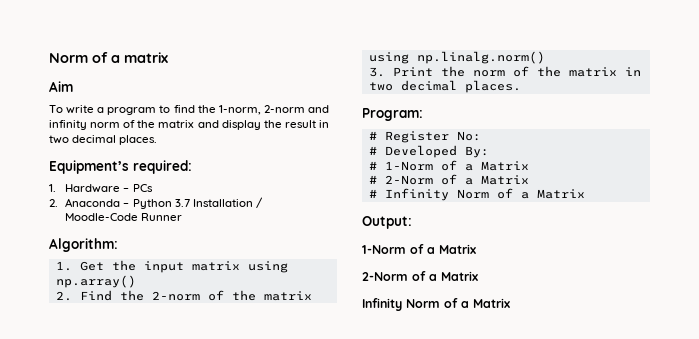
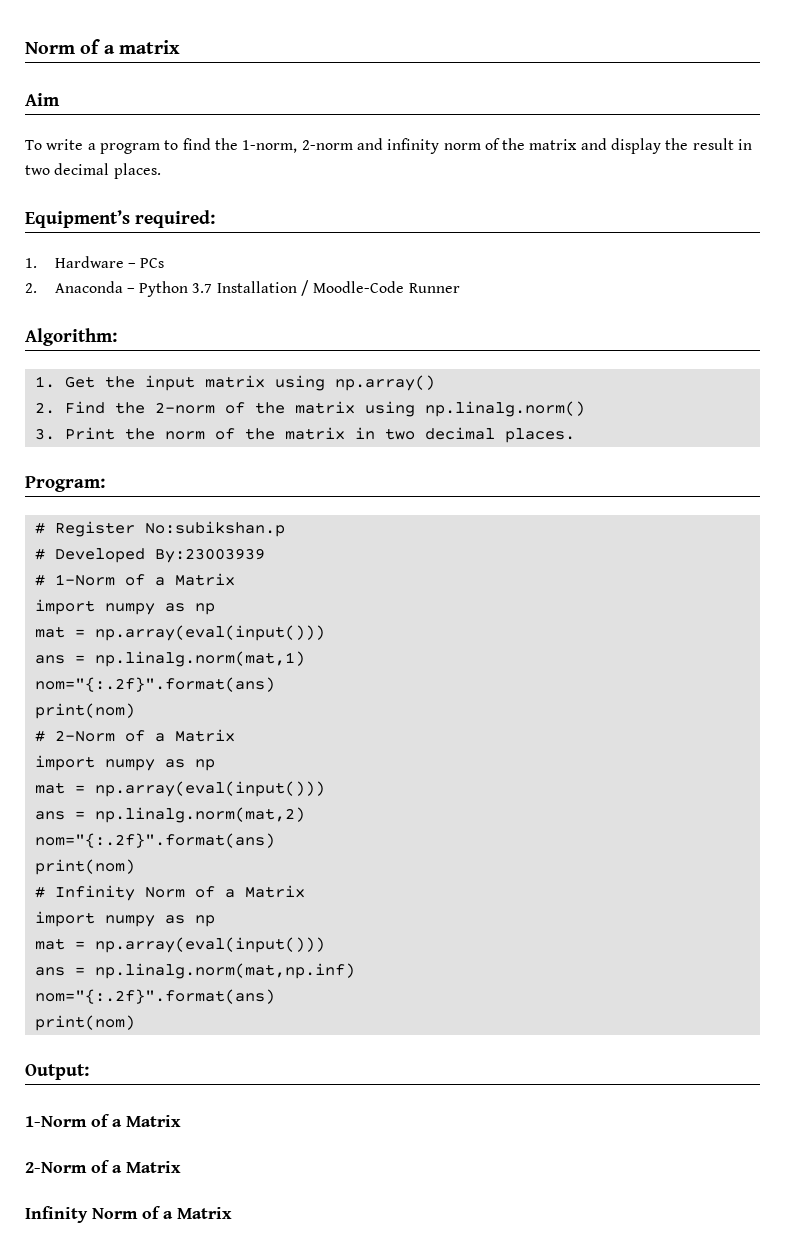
- # Register No:
+ # Register No:subikshan.p
- # Developed By:
+ # Developed By:23003939
  # 1-Norm of a Matrix
+ import numpy as np
+ mat = np.array(eval(input()))
+ ans = np.linalg.norm(mat,1)
+ nom="{:.2f}".format(ans)
+ print(nom)
  # 2-Norm of a Matrix
+ import numpy as np
+ mat = np.array(eval(input()))
+ ans = np.linalg.norm(mat,2)
+ nom="{:.2f}".format(ans)
+ print(nom)
  # Infinity Norm of a Matrix
+ import numpy as np
+ mat = np.array(eval(input()))
+ ans = np.linalg.norm(mat,np.inf)
+ nom="{:.2f}".format(ans)
+ print(nom)

